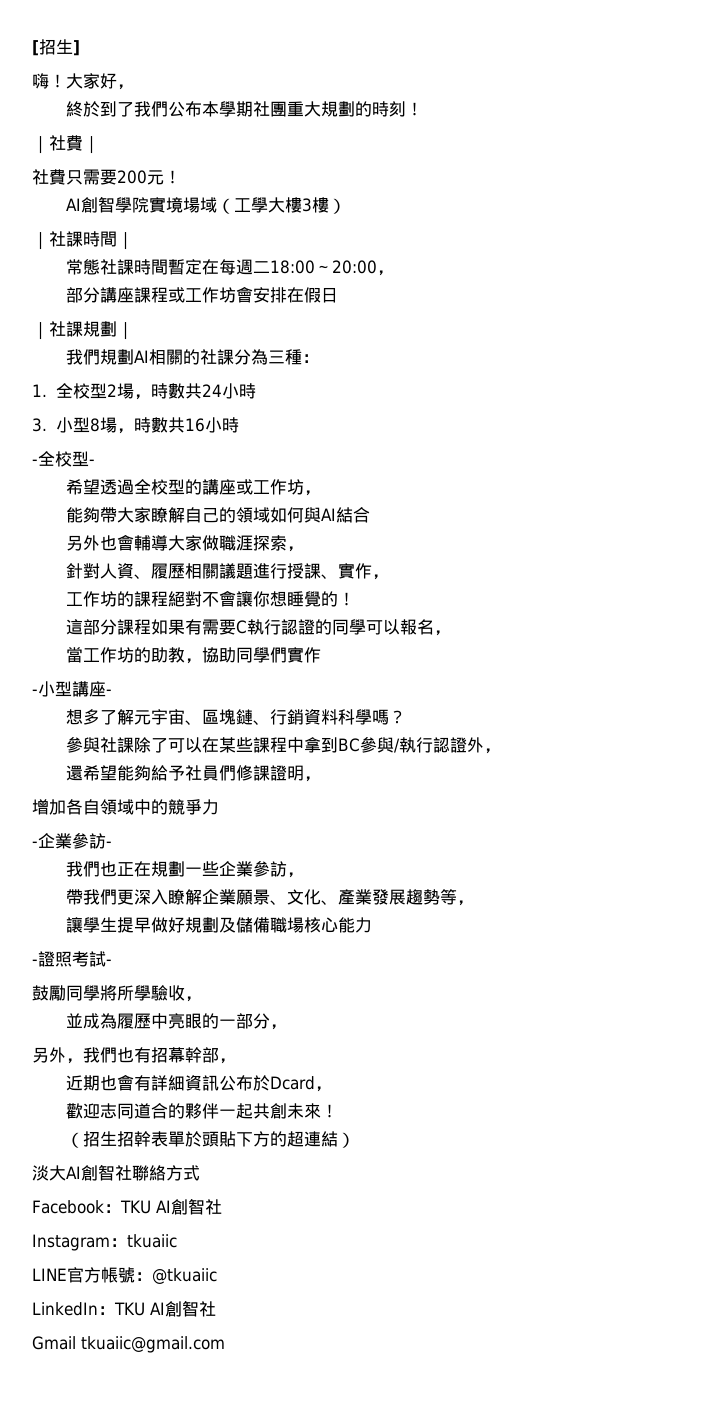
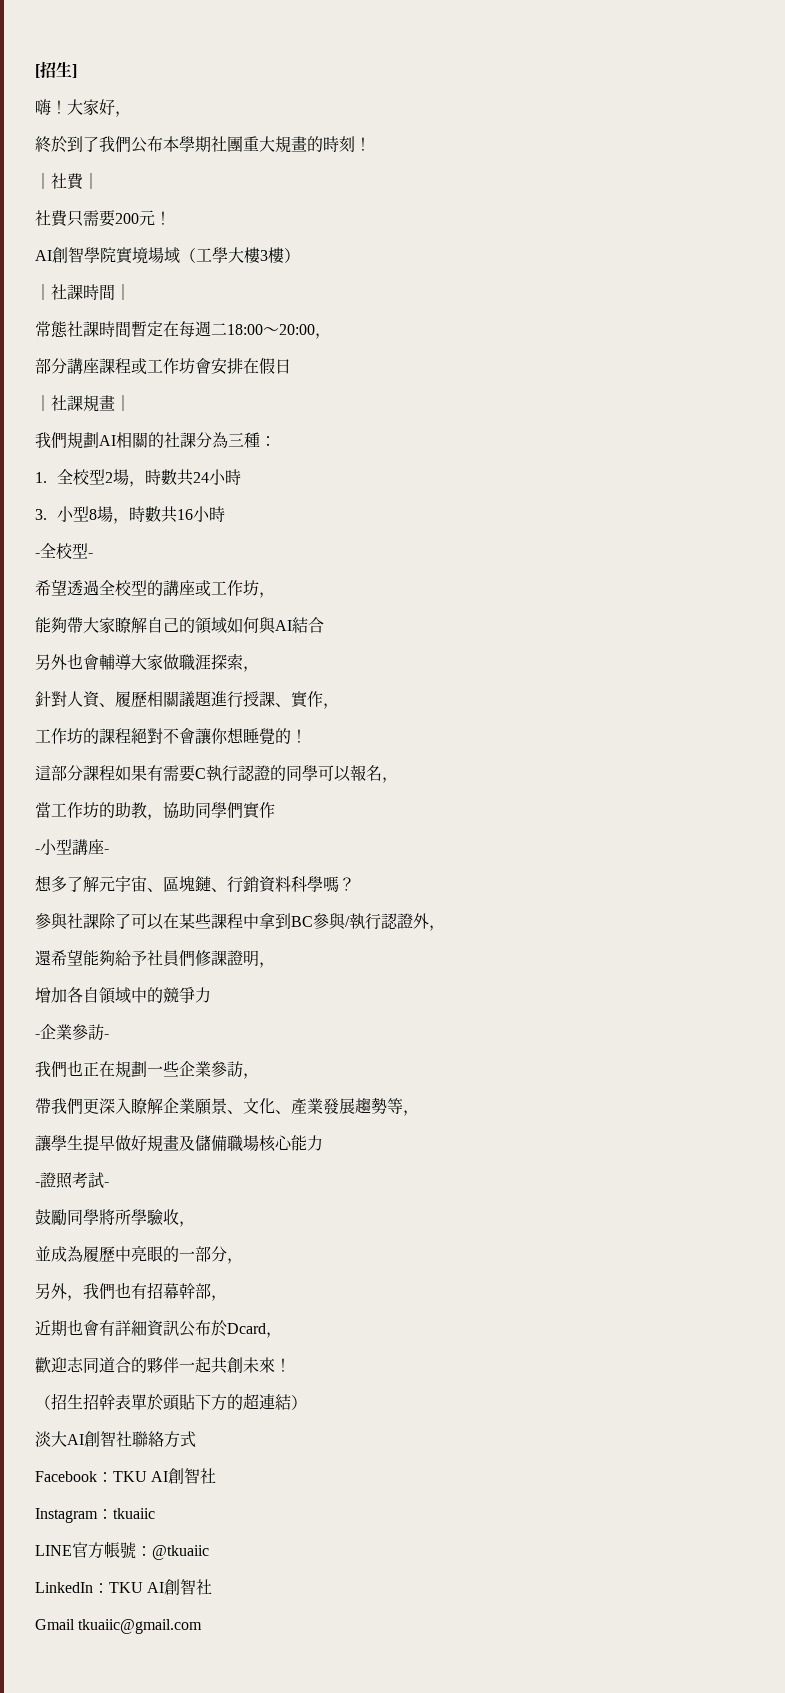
- 終於到了我們公布本學期社團重大規劃的時刻！
+ 終於到了我們公布本學期社團重大規畫的時刻！
- ｜社課規劃｜
+ ｜社課規畫｜
- 讓學生提早做好規劃及儲備職場核心能力
+ 讓學生提早做好規畫及儲備職場核心能力

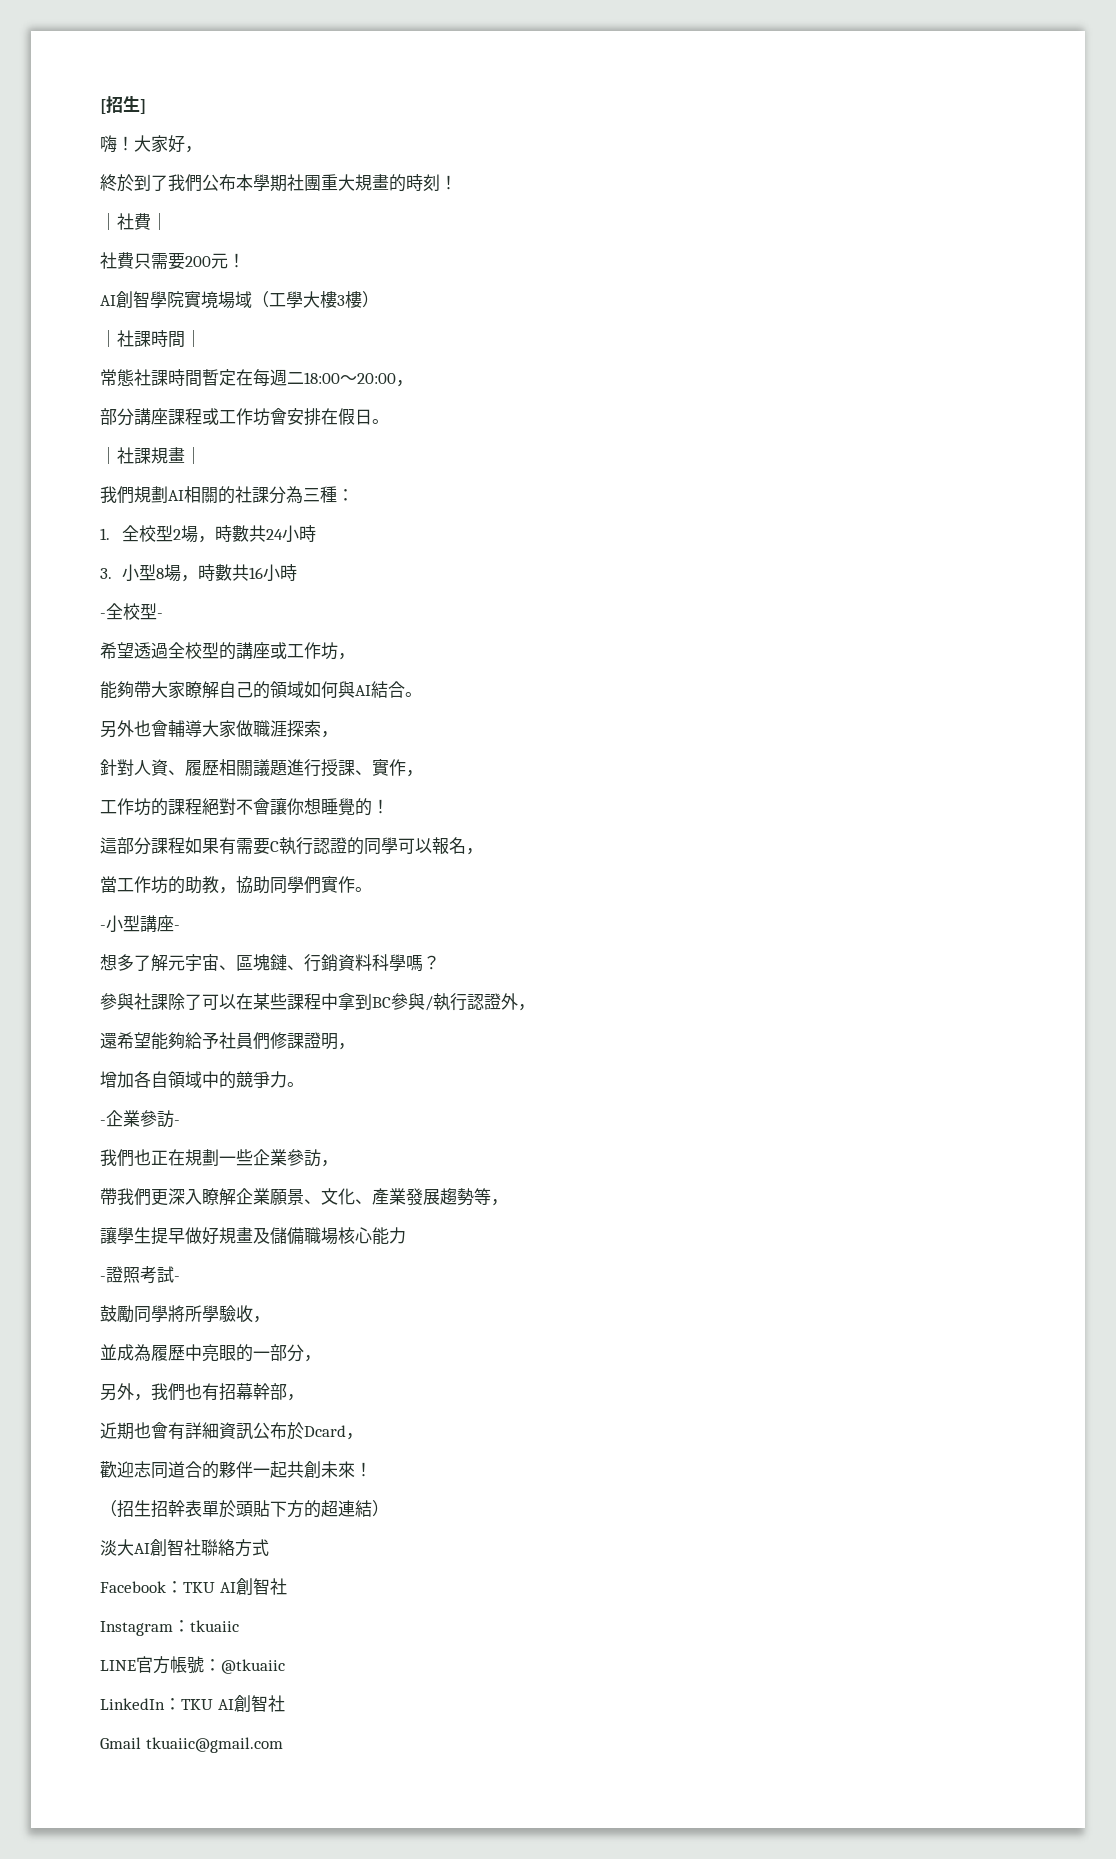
- 部分講座課程或工作坊會安排在假日
+ 部分講座課程或工作坊會安排在假日。
- 能夠帶大家瞭解自己的領域如何與AI結合
+ 能夠帶大家瞭解自己的領域如何與AI結合。
- 當工作坊的助教，協助同學們實作
+ 當工作坊的助教，協助同學們實作。
- 增加各自領域中的競爭力
+ 增加各自領域中的競爭力。

